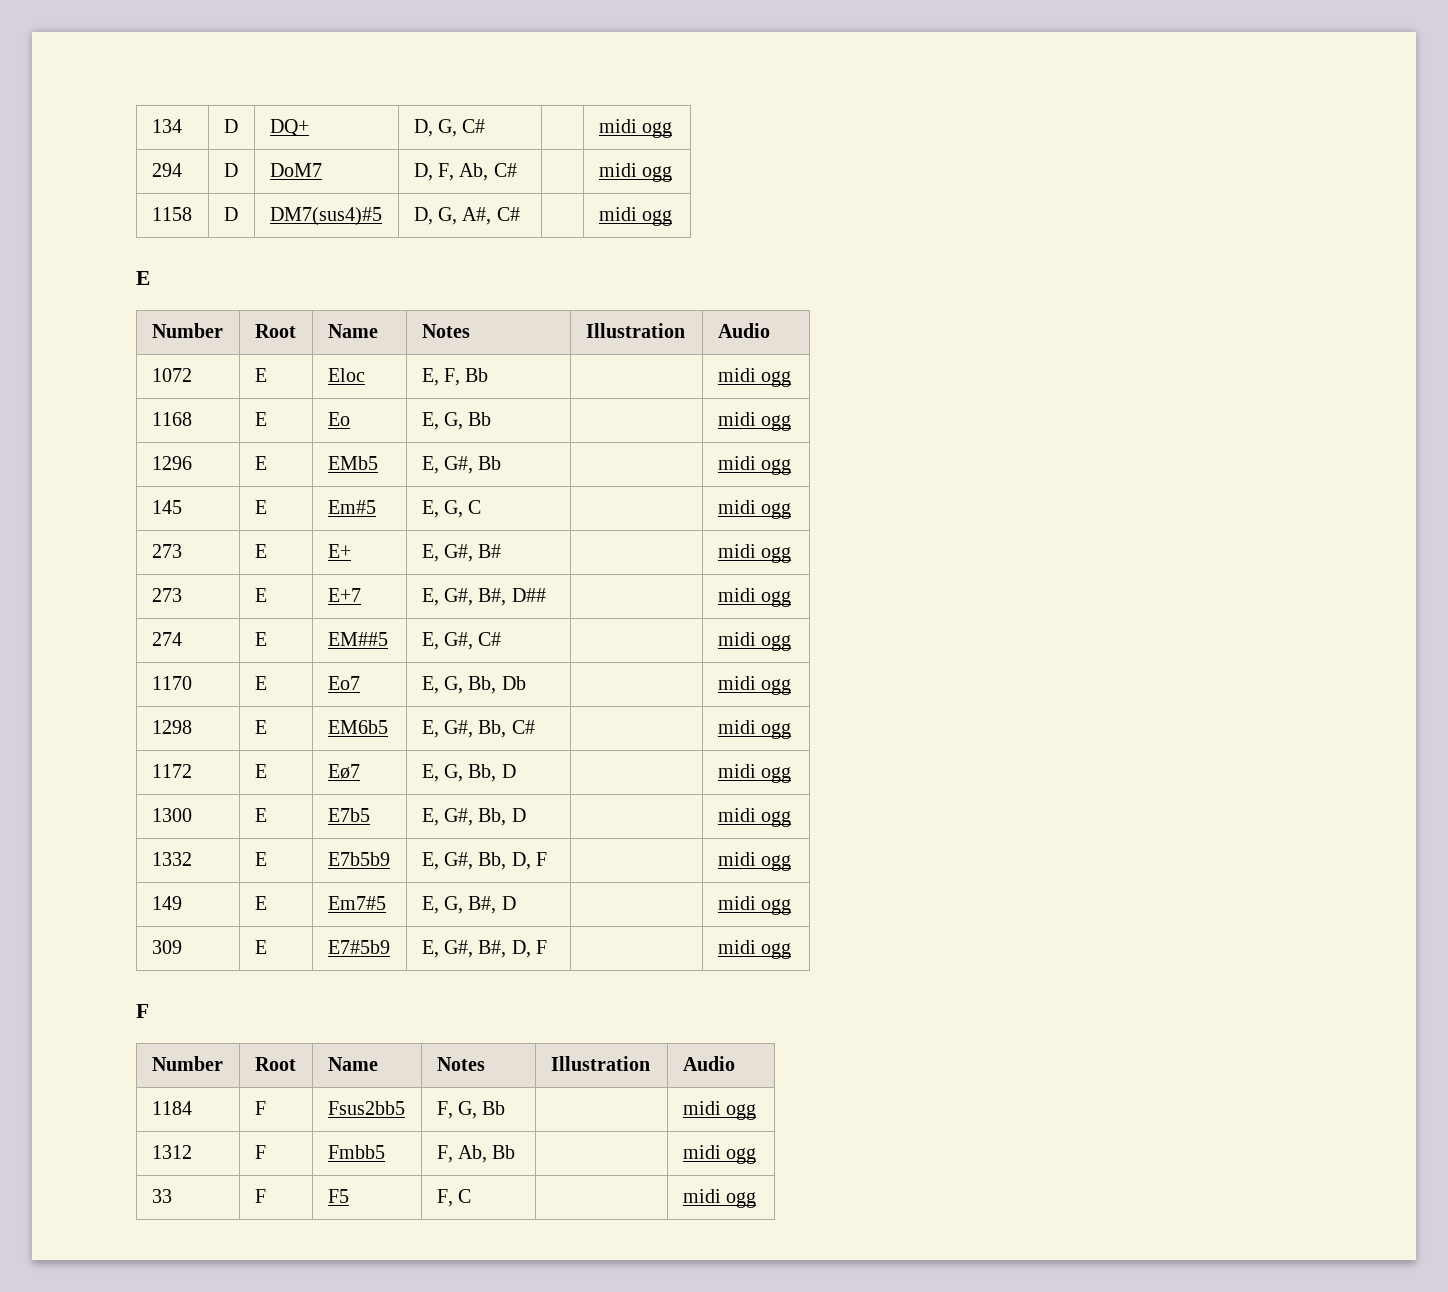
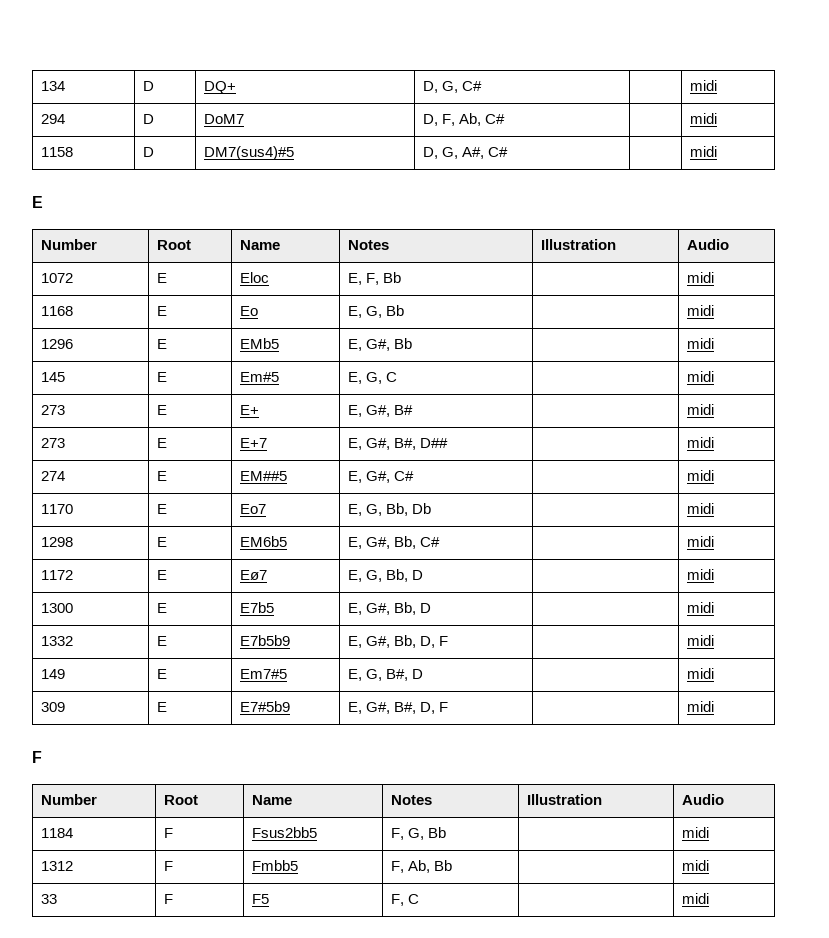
- 134 | D | DQ+ | D, G, C# | | midi ogg
+ 134 | D | DQ+ | D, G, C# | | midi
- 294 | D | DoM7 | D, F, Ab, C# | | midi ogg
+ 294 | D | DoM7 | D, F, Ab, C# | | midi
- 1158 | D | DM7(sus4)#5 | D, G, A#, C# | | midi ogg
+ 1158 | D | DM7(sus4)#5 | D, G, A#, C# | | midi
- 1072 | E | Eloc | E, F, Bb | | midi ogg
+ 1072 | E | Eloc | E, F, Bb | | midi
- 1168 | E | Eo | E, G, Bb | | midi ogg
+ 1168 | E | Eo | E, G, Bb | | midi
- 1296 | E | EMb5 | E, G#, Bb | | midi ogg
+ 1296 | E | EMb5 | E, G#, Bb | | midi
- 145 | E | Em#5 | E, G, C | | midi ogg
+ 145 | E | Em#5 | E, G, C | | midi
- 273 | E | E+ | E, G#, B# | | midi ogg
+ 273 | E | E+ | E, G#, B# | | midi
- 273 | E | E+7 | E, G#, B#, D## | | midi ogg
+ 273 | E | E+7 | E, G#, B#, D## | | midi
- 274 | E | EM##5 | E, G#, C# | | midi ogg
+ 274 | E | EM##5 | E, G#, C# | | midi
- 1170 | E | Eo7 | E, G, Bb, Db | | midi ogg
+ 1170 | E | Eo7 | E, G, Bb, Db | | midi
- 1298 | E | EM6b5 | E, G#, Bb, C# | | midi ogg
+ 1298 | E | EM6b5 | E, G#, Bb, C# | | midi
- 1172 | E | Eø7 | E, G, Bb, D | | midi ogg
+ 1172 | E | Eø7 | E, G, Bb, D | | midi
- 1300 | E | E7b5 | E, G#, Bb, D | | midi ogg
+ 1300 | E | E7b5 | E, G#, Bb, D | | midi
- 1332 | E | E7b5b9 | E, G#, Bb, D, F | | midi ogg
+ 1332 | E | E7b5b9 | E, G#, Bb, D, F | | midi
- 149 | E | Em7#5 | E, G, B#, D | | midi ogg
+ 149 | E | Em7#5 | E, G, B#, D | | midi
- 309 | E | E7#5b9 | E, G#, B#, D, F | | midi ogg
+ 309 | E | E7#5b9 | E, G#, B#, D, F | | midi
- 1184 | F | Fsus2bb5 | F, G, Bb | | midi ogg
+ 1184 | F | Fsus2bb5 | F, G, Bb | | midi
- 1312 | F | Fmbb5 | F, Ab, Bb | | midi ogg
+ 1312 | F | Fmbb5 | F, Ab, Bb | | midi
- 33 | F | F5 | F, C | | midi ogg
+ 33 | F | F5 | F, C | | midi

